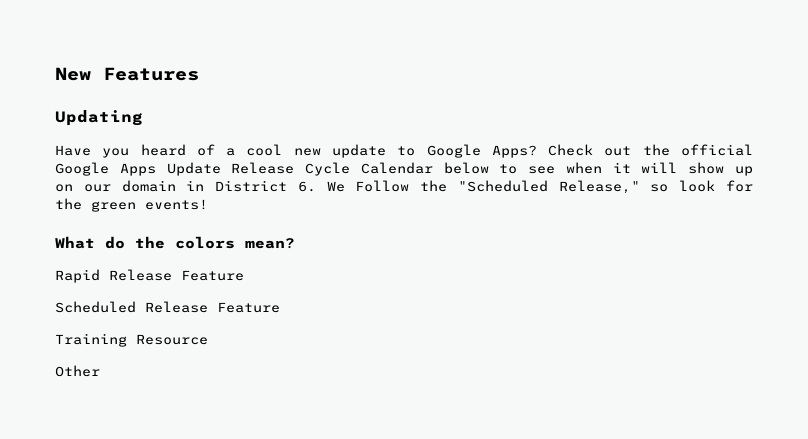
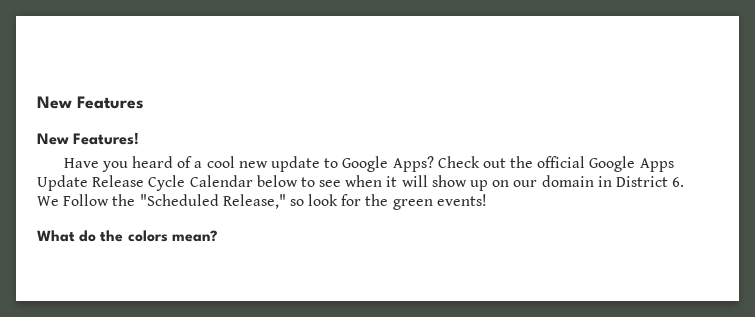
- Updating
+ New Features!
- Rapid Release Feature
- Scheduled Release Feature
- Training Resource
- Other

